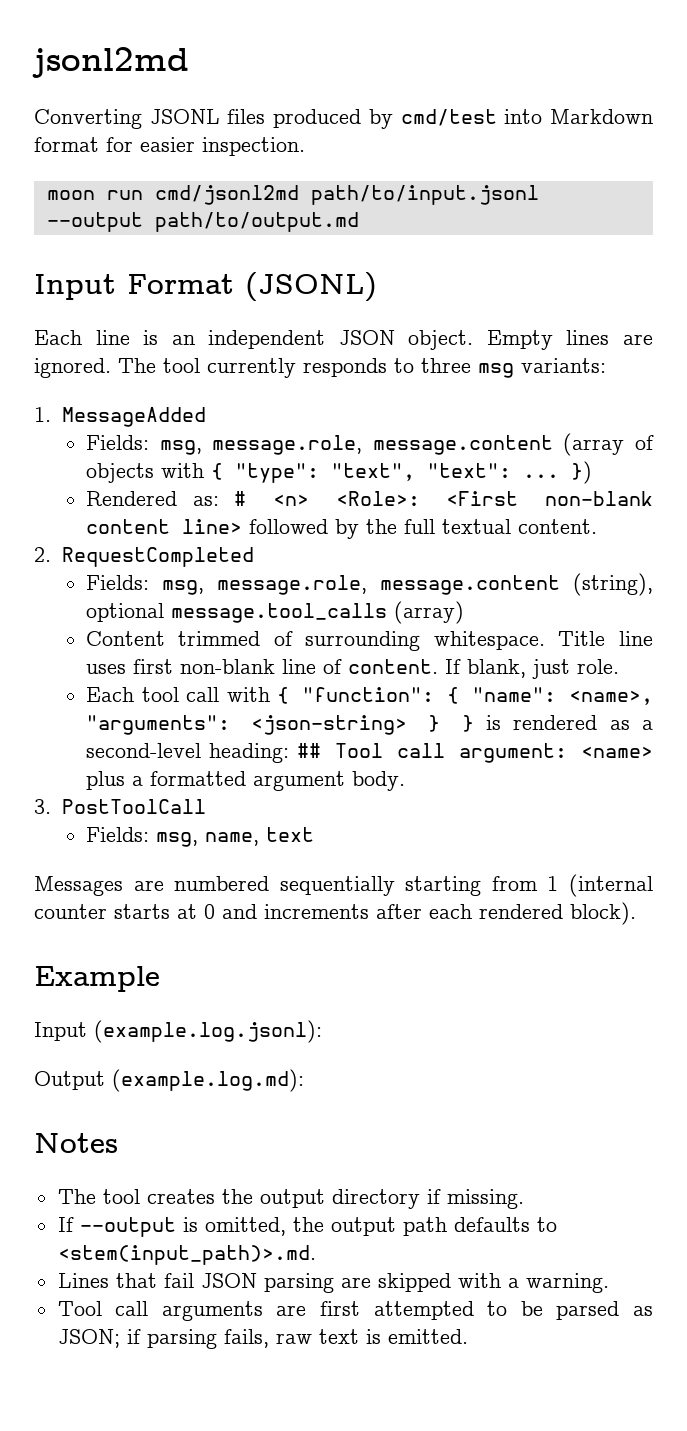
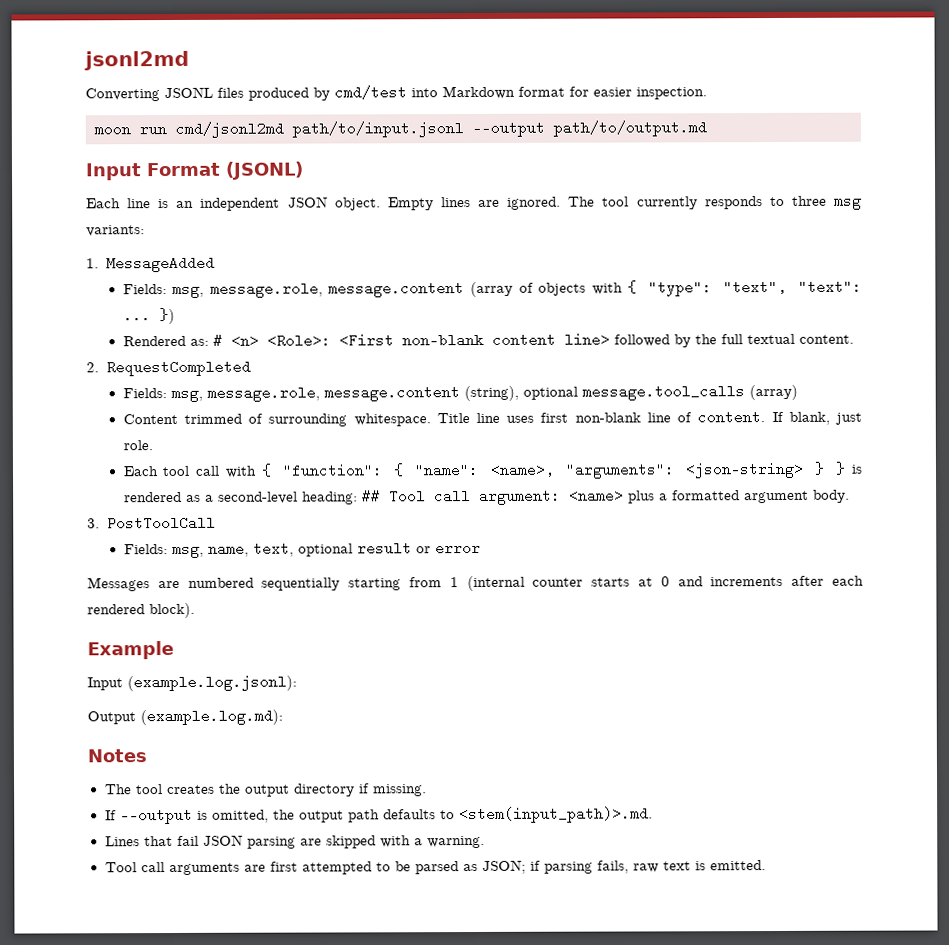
- Fields: msg, name, text
+ Fields: msg, name, text, optional result or error

